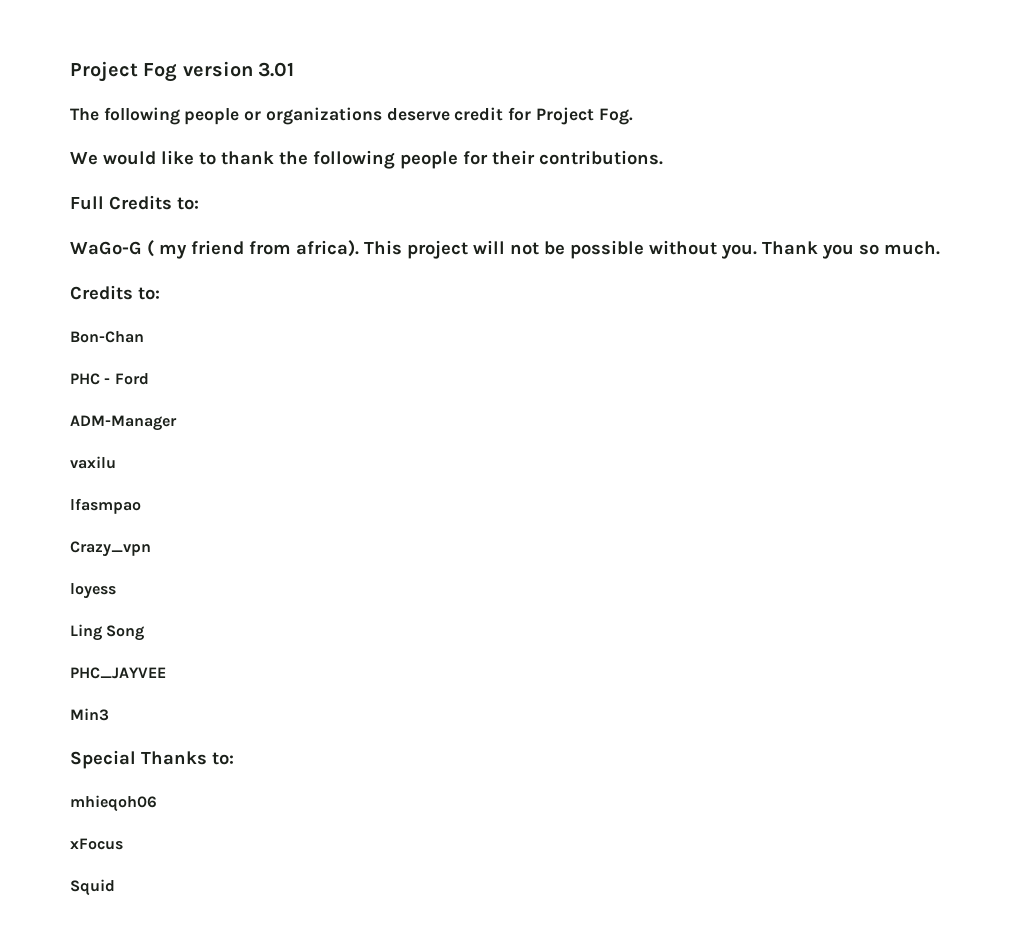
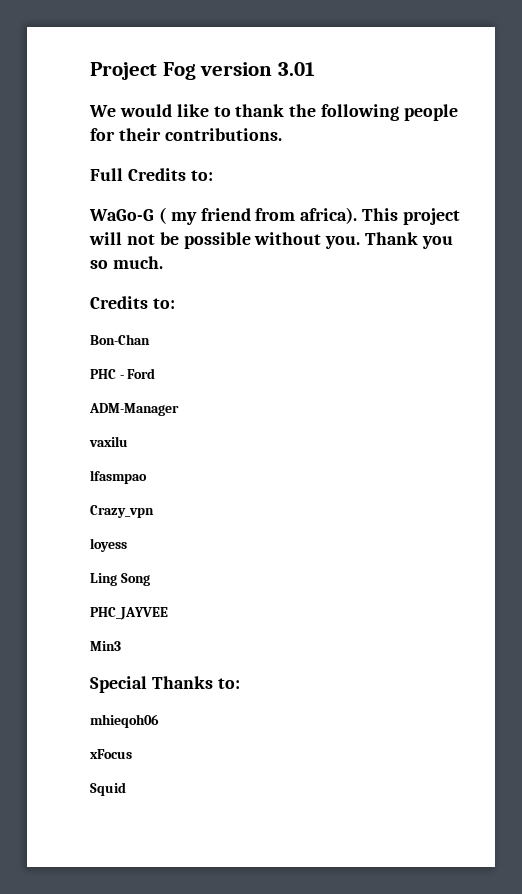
- The following people or organizations deserve credit for Project Fog.

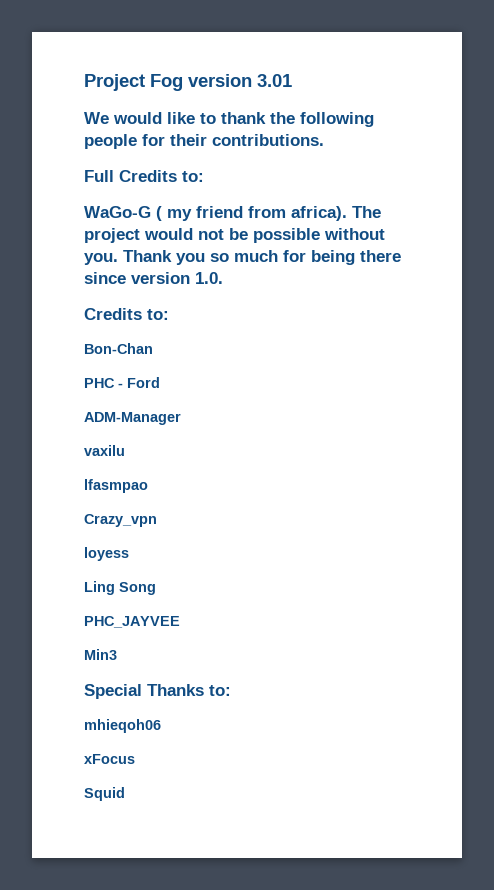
- This project will not be possible without you.
+ The project would not be possible without you.
- Thank you so much.
+ Thank you so much for being there since version 1.0.

